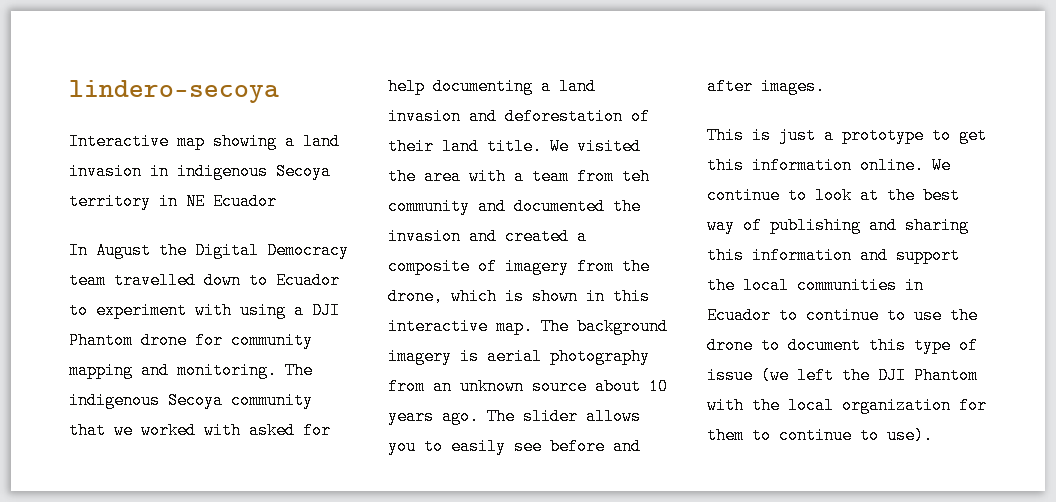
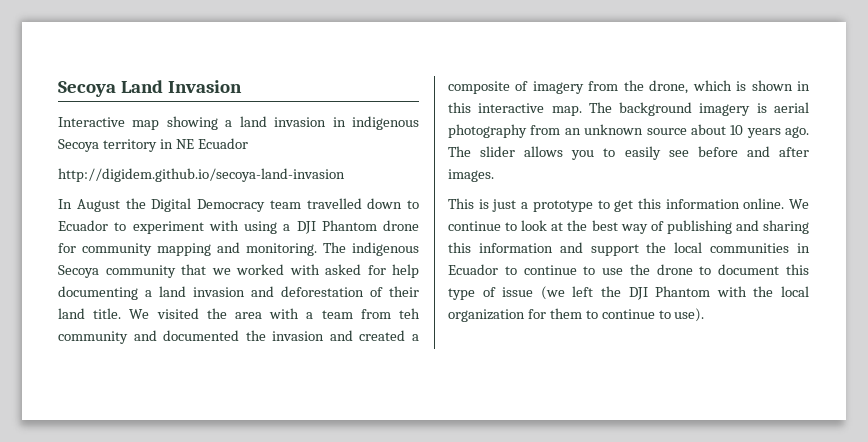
- lindero-secoya
+ Secoya Land Invasion
+ http://digidem.github.io/secoya-land-invasion

